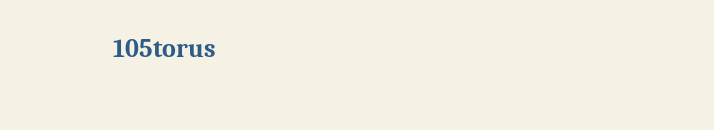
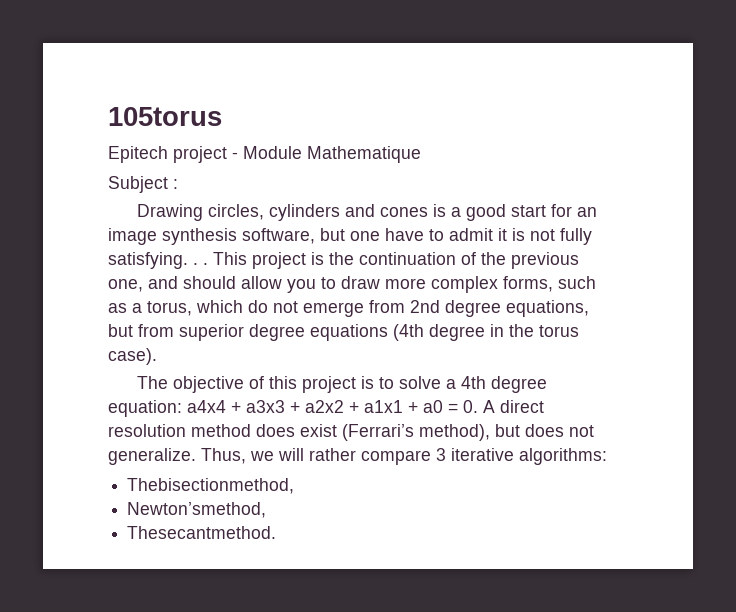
+ Epitech project - Module Mathematique
+ Subject :
+ Drawing circles, cylinders and cones is a good start for an image synthesis software, but one have to admit it is not fully satisfying. . . This project is the continuation of the previous one, and should allow you to draw more complex forms, such as a torus, which do not emerge from 2nd degree equations, but from superior degree equations (4th degree in the torus case).
+ The objective of this project is to solve a 4th degree equation: a4x4 + a3x3 + a2x2 + a1x1 + a0 = 0. A direct resolution method does exist (Ferrari’s method), but does not generalize. Thus, we will rather compare 3 iterative algorithms:
+ Thebisectionmethod,
+ Newton’smethod,
+ Thesecantmethod.

